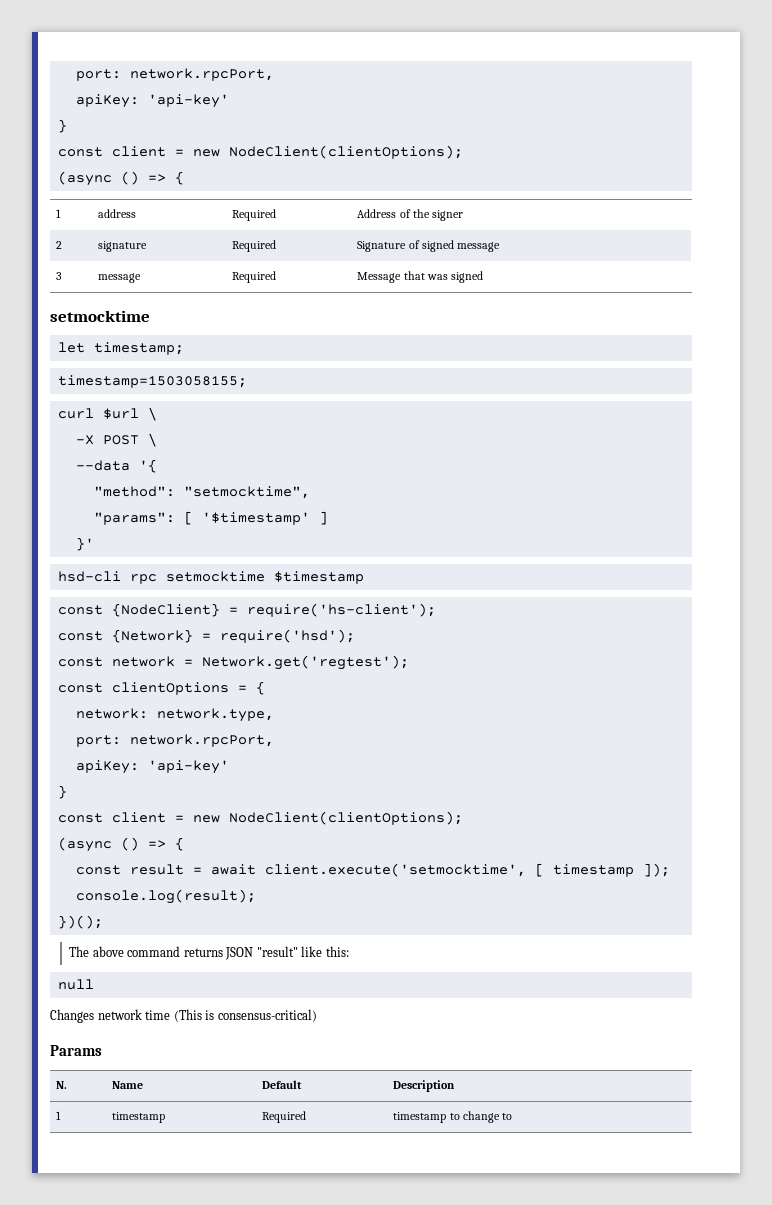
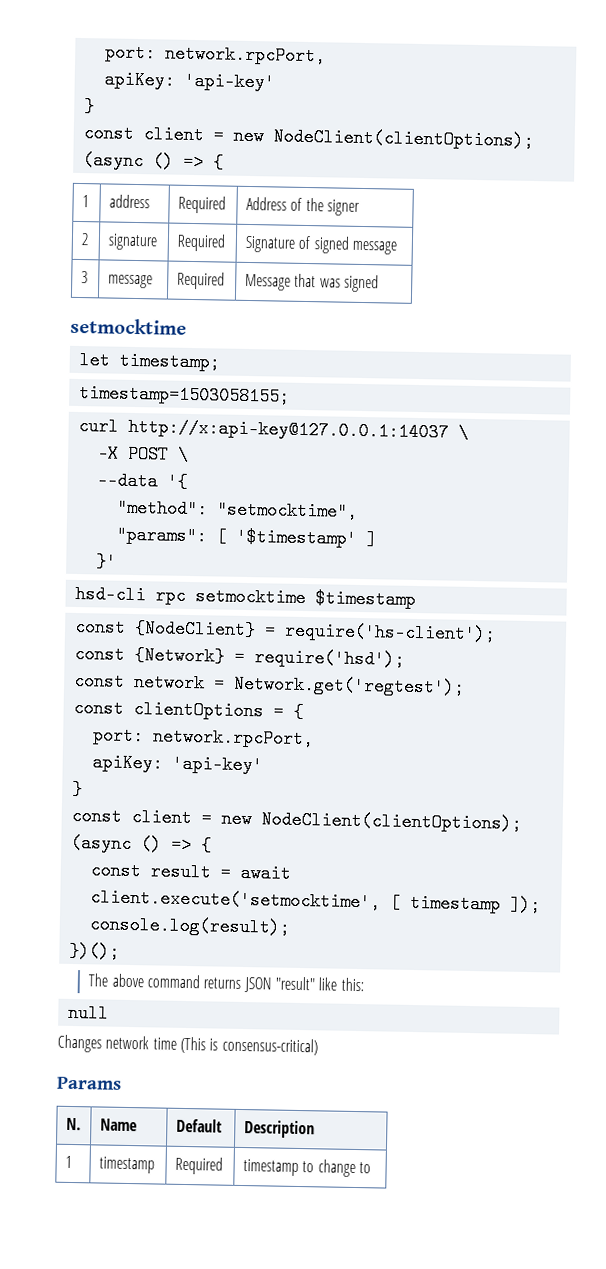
- curl $url \
+ curl http://x:api-key@127.0.0.1:14037 \
- network: network.type,

